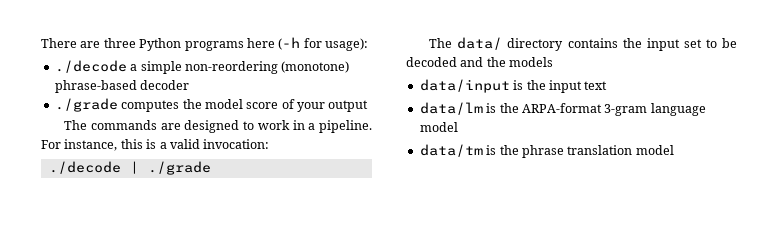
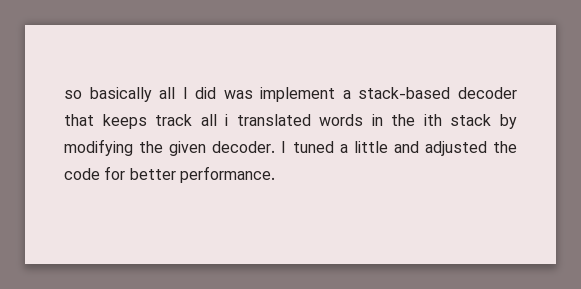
- There are three Python programs here (-h for usage):
- ./decode a simple non-reordering (monotone) phrase-based decoder
- ./grade computes the model score of your output
- The commands are designed to work in a pipeline. For instance, this is a valid invocation:
- ./decode | ./grade
- The data/ directory contains the input set to be decoded and the models
- data/input is the input text
- data/lm is the ARPA-format 3-gram language model
- data/tm is the phrase translation model
+ so basically all I did was implement a stack-based decoder that keeps track all i translated words in the ith stack by modifying the given decoder. I tuned a little and adjusted the code for better performance.

